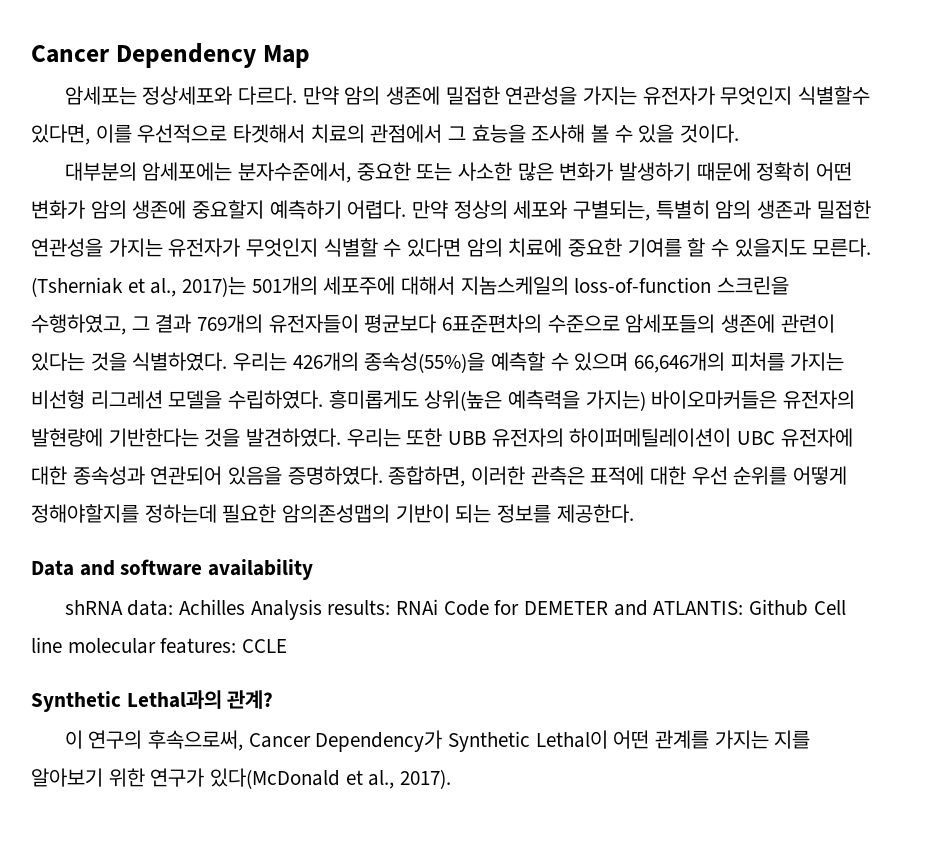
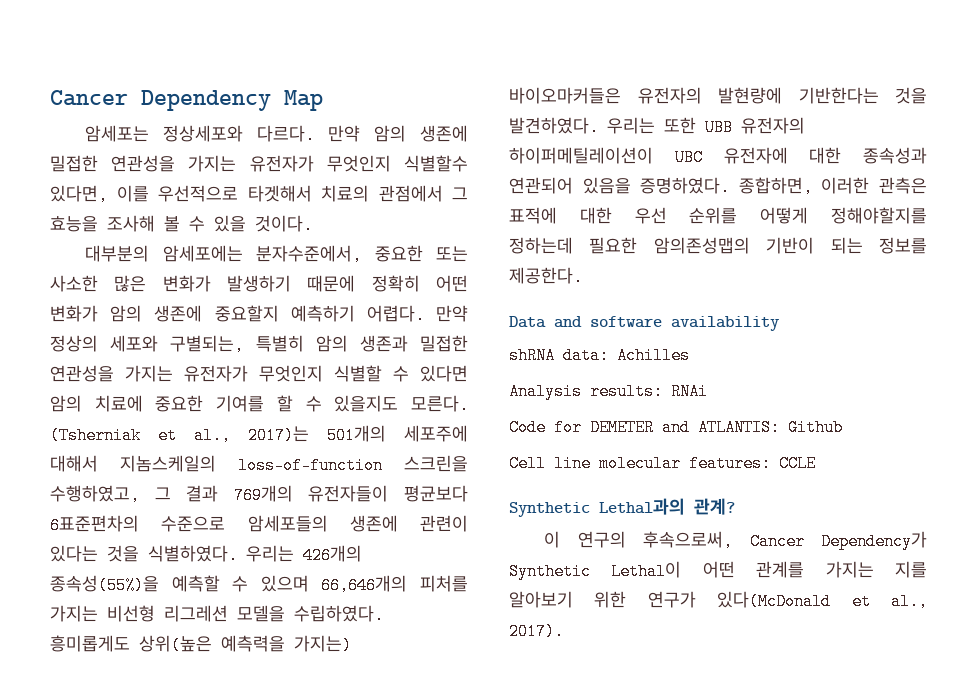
- shRNA data: Achilles Analysis results: RNAi Code for DEMETER and ATLANTIS: Github Cell line molecular features: CCLE
+ shRNA data: Achilles
+ Analysis results: RNAi
+ Code for DEMETER and ATLANTIS: Github
+ Cell line molecular features: CCLE

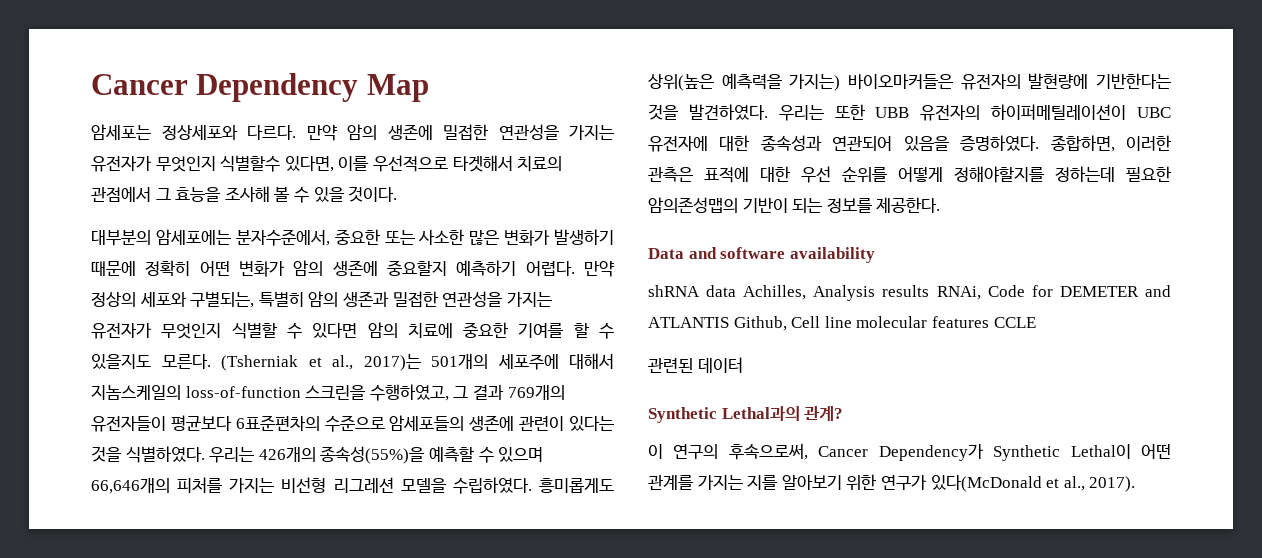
- shRNA data: Achilles
- Analysis results: RNAi
- Code for DEMETER and ATLANTIS: Github
- Cell line molecular features: CCLE
+ shRNA data Achilles, Analysis results RNAi, Code for DEMETER and ATLANTIS Github, Cell line molecular features CCLE
+ 관련된 데이터

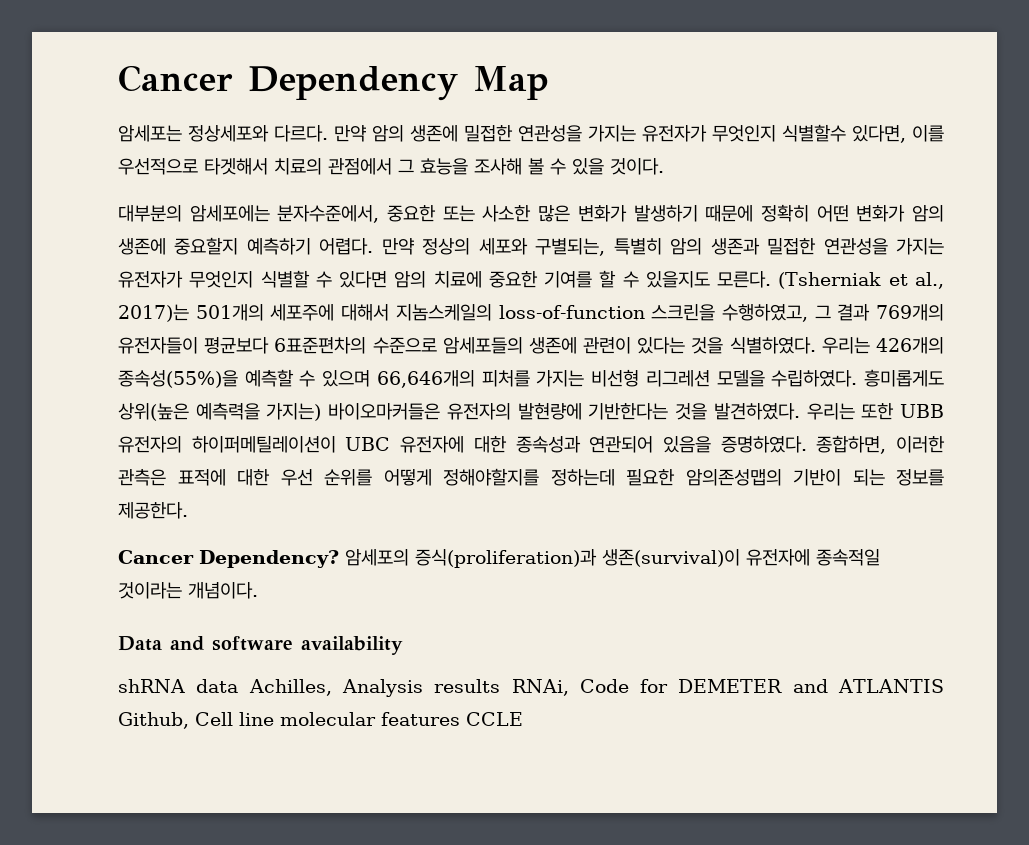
+ Cancer Dependency? 암세포의 증식(proliferation)과 생존(survival)이 유전자에 종속적일 것이라는 개념이다.
- 관련된 데이터
- Synthetic Lethal과의 관계?
- 이 연구의 후속으로써, Cancer Dependency가 Synthetic Lethal이 어떤 관계를 가지는 지를 알아보기 위한 연구가 있다(McDonald et al., 2017).

